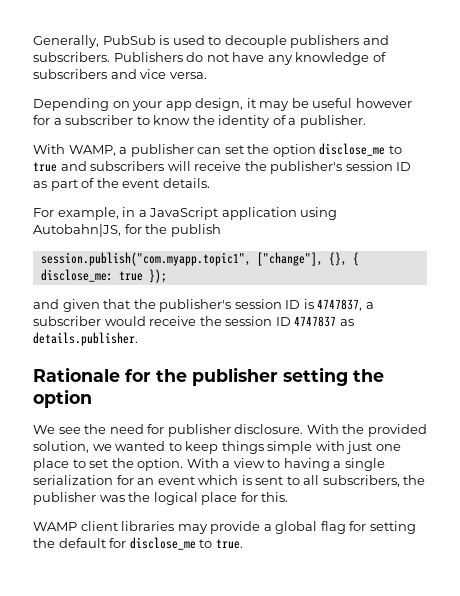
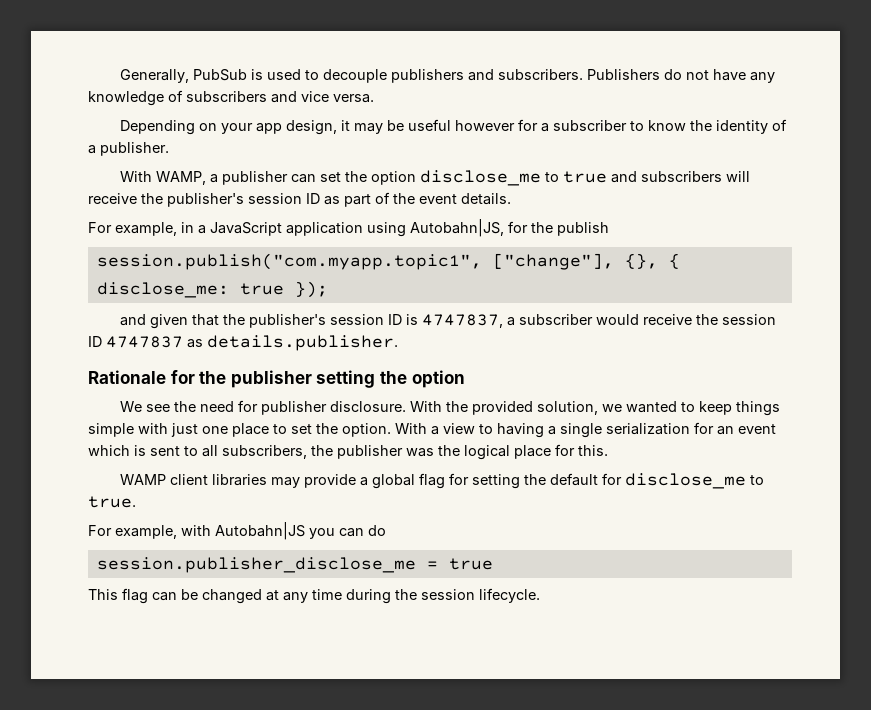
+ For example, with Autobahn|JS you can do
+ session.publisher_disclose_me = true
+ This flag can be changed at any time during the session lifecycle.

